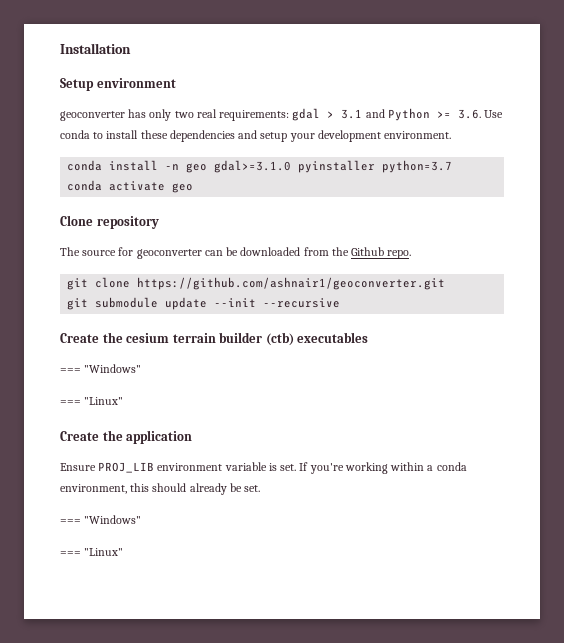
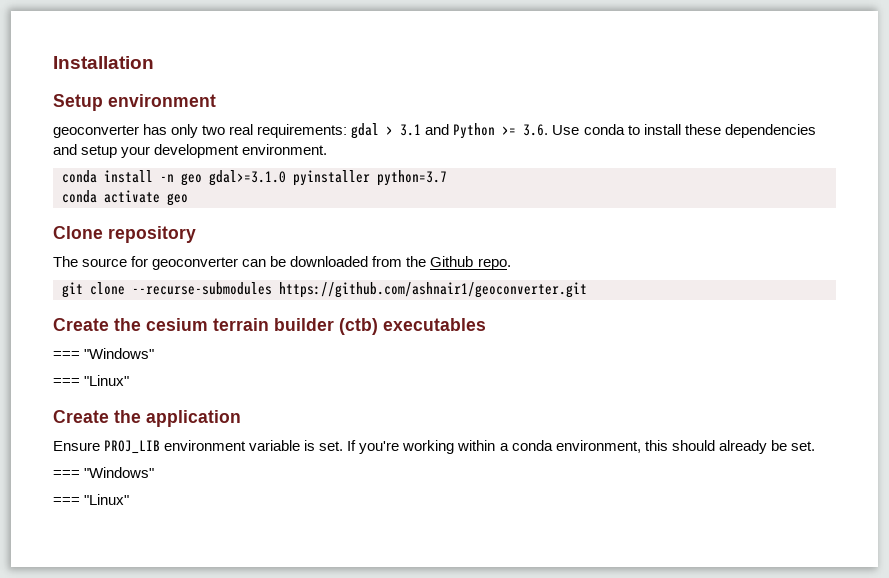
- git clone https://github.com/ashnair1/geoconverter.git
+ git clone --recurse-submodules https://github.com/ashnair1/geoconverter.git
- git submodule update --init --recursive

